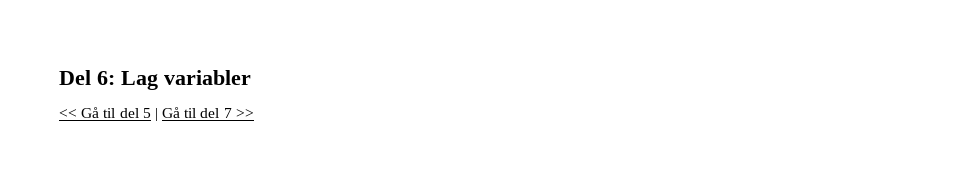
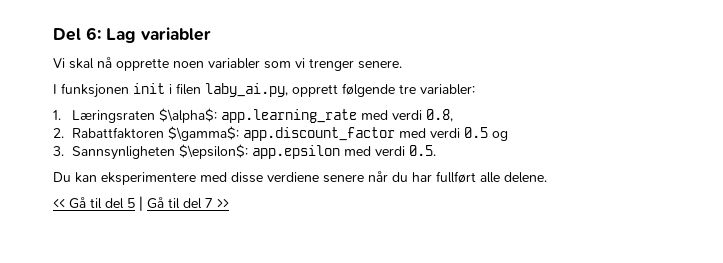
+ Vi skal nå opprette noen variabler som vi trenger senere.
+ I funksjonen init i filen laby_ai.py, opprett følgende tre variabler:
+ 1. Læringsraten $\alpha$: app.learning_rate med verdi 0.8,
+ 2. Rabattfaktoren $\gamma$: app.discount_factor med verdi 0.5 og
+ 3. Sannsynligheten $\epsilon$: app.epsilon med verdi 0.5.
+ Du kan eksperimentere med disse verdiene senere når du har fullført alle delene.

